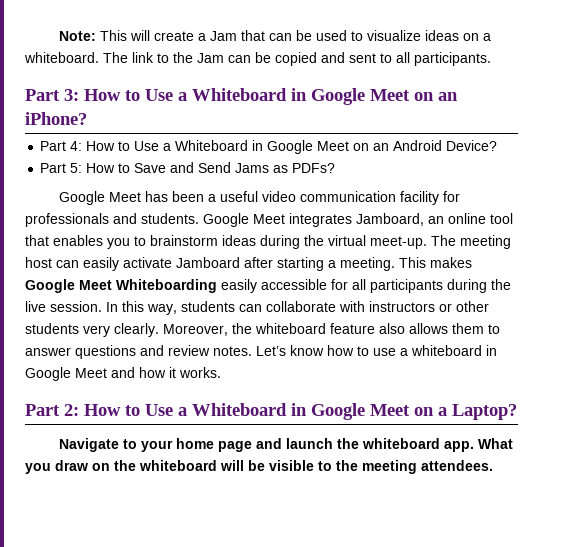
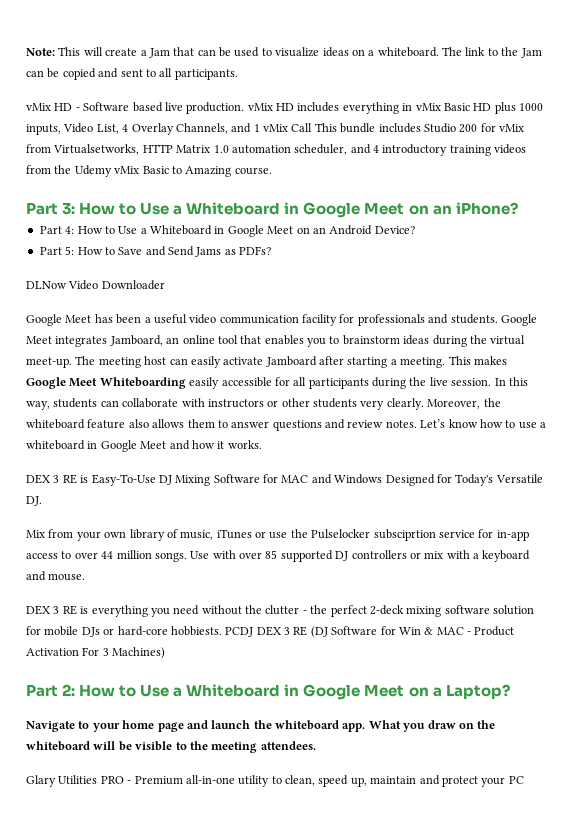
+ vMix HD - Software based live production. vMix HD includes everything in vMix Basic HD plus 1000 inputs, Video List, 4 Overlay Channels, and 1 vMix Call This bundle includes Studio 200 for vMix from Virtualsetworks, HTTP Matrix 1.0 automation scheduler, and 4 introductory training videos from the Udemy vMix Basic to Amazing course.
+ DLNow Video Downloader
+ DEX 3 RE is Easy-To-Use DJ Mixing Software for MAC and Windows Designed for Today's Versatile DJ.
+ Mix from your own library of music, iTunes or use the Pulselocker subsciprtion service for in-app access to over 44 million songs. Use with over 85 supported DJ controllers or mix with a keyboard and mouse.
+ DEX 3 RE is everything you need without the clutter - the perfect 2-deck mixing software solution for mobile DJs or hard-core hobbiests. PCDJ DEX 3 RE (DJ Software for Win & MAC - Product Activation For 3 Machines)
+ Glary Utilities PRO - Premium all-in-one utility to clean, speed up, maintain and protect your PC

